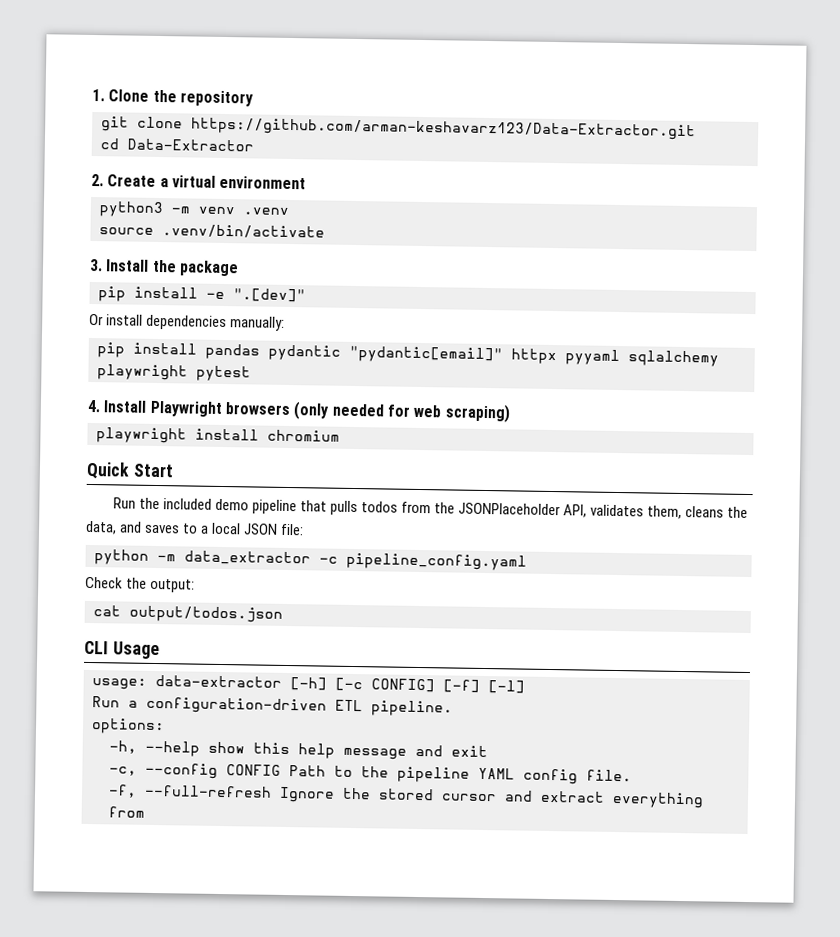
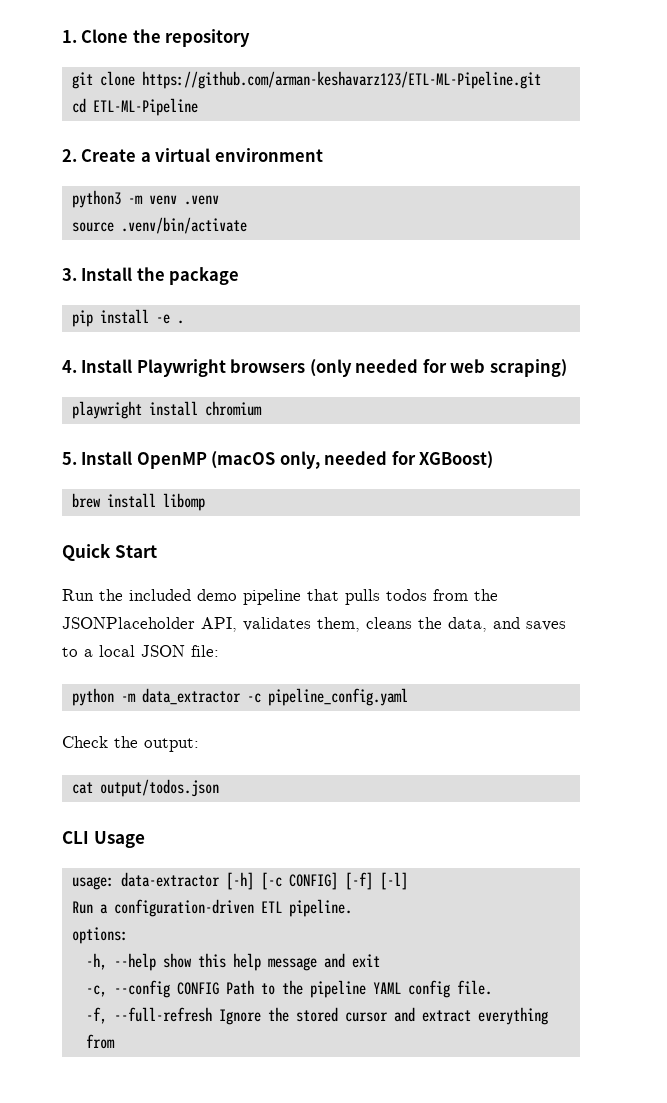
- git clone https://github.com/arman-keshavarz123/Data-Extractor.git
+ git clone https://github.com/arman-keshavarz123/ETL-ML-Pipeline.git
- cd Data-Extractor
+ cd ETL-ML-Pipeline
- pip install -e ".[dev]"
- Or install dependencies manually:
- pip install pandas pydantic "pydantic[email]" httpx pyyaml sqlalchemy playwright pytest
+ pip install -e .
+ 5. Install OpenMP (macOS only, needed for XGBoost)
+ brew install libomp

